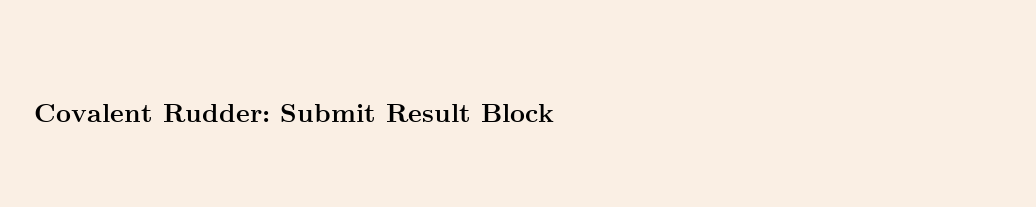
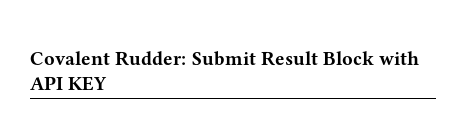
- Covalent Rudder: Submit Result Block
+ Covalent Rudder: Submit Result Block with API KEY

